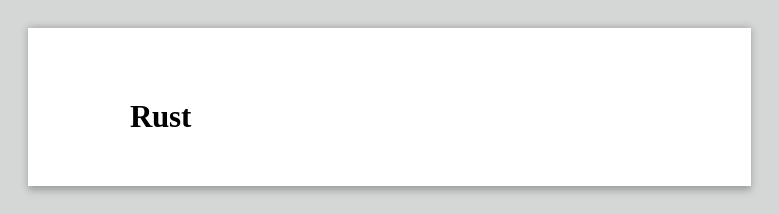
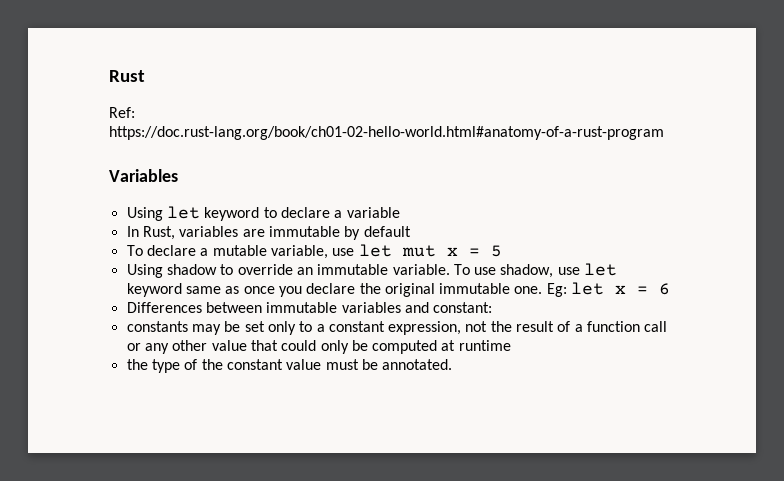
+ Ref: https://doc.rust-lang.org/book/ch01-02-hello-world.html#anatomy-of-a-rust-program
+ Variables
+ Using let keyword to declare a variable
+ In Rust, variables are immutable by default
+ To declare a mutable variable, use let mut x = 5
+ Using shadow to override an immutable variable. To use shadow, use let keyword same as once you declare the original immutable one. Eg: let x = 6
+ Differences between immutable variables and constant:
+ constants may be set only to a constant expression, not the result of a function call or any other value that could only be computed at runtime
+ the type of the constant value must be annotated.

